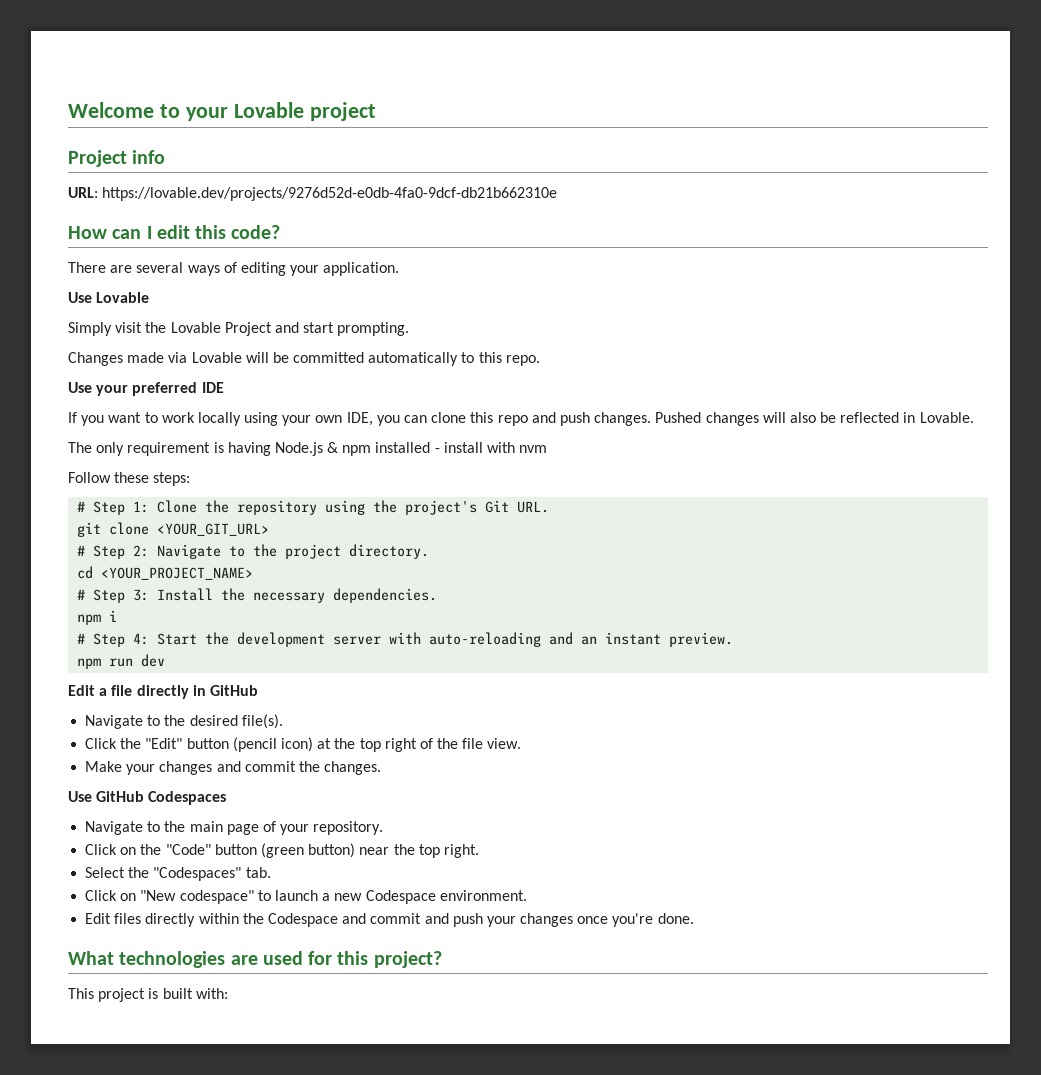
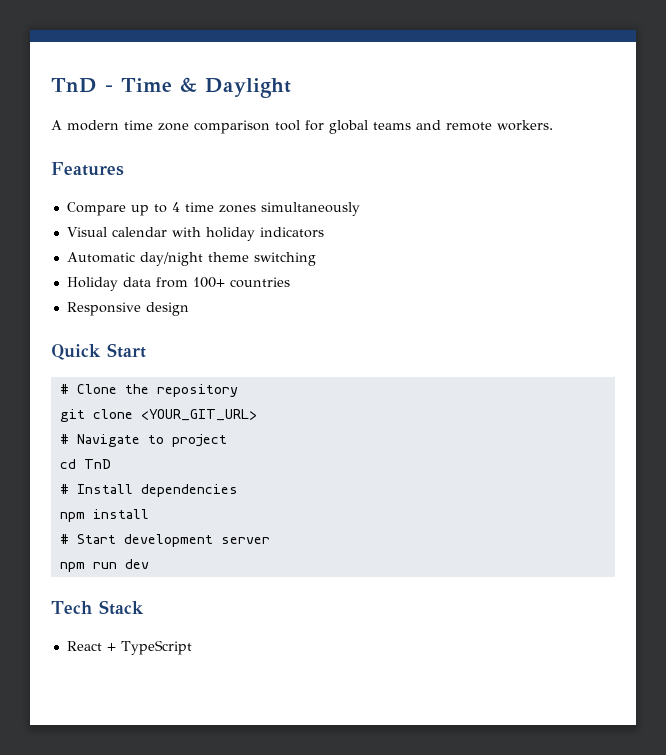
- Welcome to your Lovable project
- Project info
- URL: https://lovable.dev/projects/9276d52d-e0db-4fa0-9dcf-db21b662310e
- How can I edit this code?
- There are several ways of editing your application.
- Use Lovable
- Simply visit the Lovable Project and start prompting.
- Changes made via Lovable will be committed automatically to this repo.
- Use your preferred IDE
- If you want to work locally using your own IDE, you can clone this repo and push changes. Pushed changes will also be reflected in Lovable.
- The only requirement is having Node.js & npm installed - install with nvm
- Follow these steps:
- # Step 1: Clone the repository using the project's Git URL.
+ TnD - Time & Daylight
+ A modern time zone comparison tool for global teams and remote workers.
+ Features
+ Compare up to 4 time zones simultaneously
+ Visual calendar with holiday indicators
+ Automatic day/night theme switching
+ Holiday data from 100+ countries
+ Responsive design
+ Quick Start
+ # Clone the repository
- # Step 2: Navigate to the project directory.
+ # Navigate to project
- cd <YOUR_PROJECT_NAME>
- # Step 3: Install the necessary dependencies.
- npm i
- # Step 4: Start the development server with auto-reloading and an instant preview.
+ cd TnD
+ # Install dependencies
+ npm install
+ # Start development server
  npm run dev
- Edit a file directly in GitHub
- Navigate to the desired file(s).
- Click the "Edit" button (pencil icon) at the top right of the file view.
- Make your changes and commit the changes.
- Use GitHub Codespaces
- Navigate to the main page of your repository.
- Click on the "Code" button (green button) near the top right.
- Select the "Codespaces" tab.
- Click on "New codespace" to launch a new Codespace environment.
- Edit files directly within the Codespace and commit and push your changes once you're done.
- What technologies are used for this project?
- This project is built with:
+ Tech Stack
+ React + TypeScript

